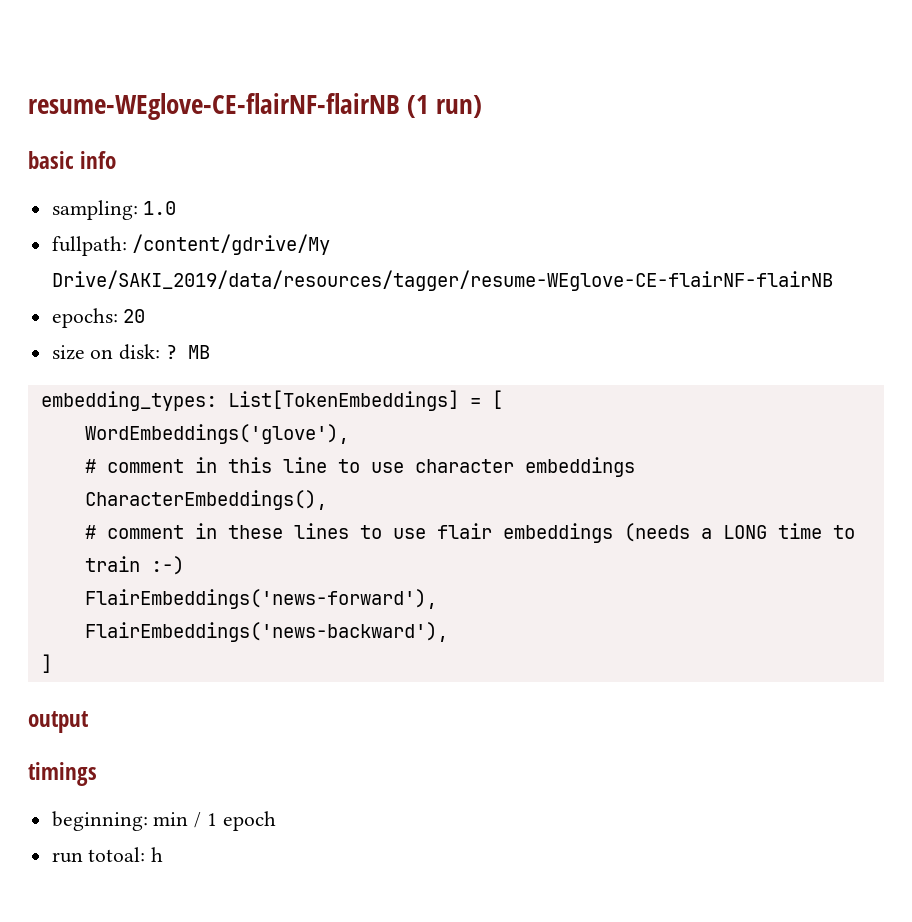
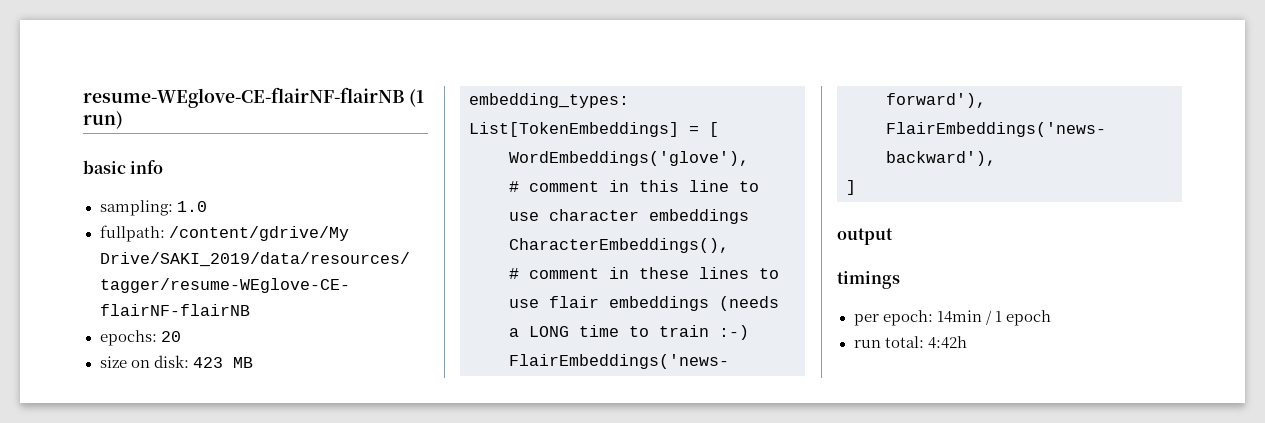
- size on disk: ? MB
+ size on disk: 423 MB
- beginning: min / 1 epoch
+ per epoch: 14min / 1 epoch
- run totoal: h
+ run total: 4:42h

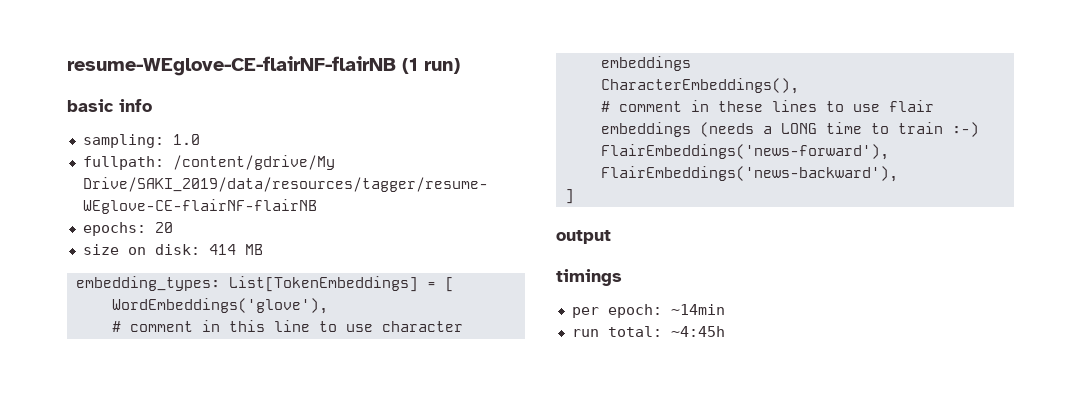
- size on disk: 423 MB
+ size on disk: 414 MB
- per epoch: 14min / 1 epoch
+ per epoch: ~14min
- run total: 4:42h
+ run total: ~4:45h

